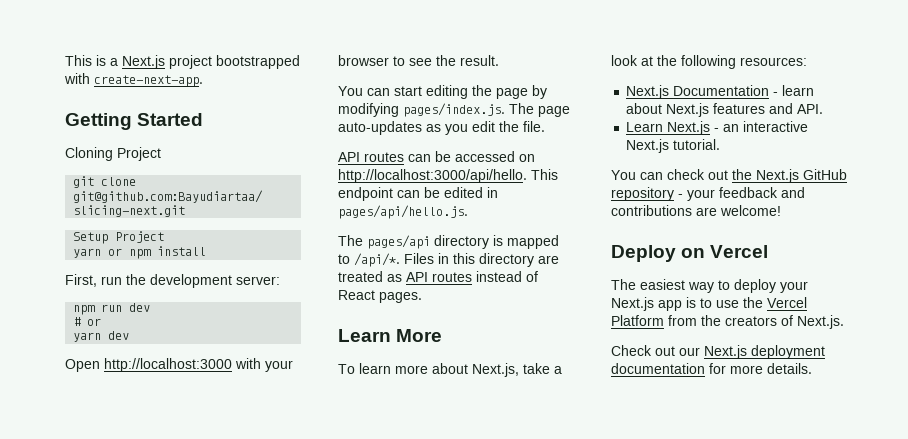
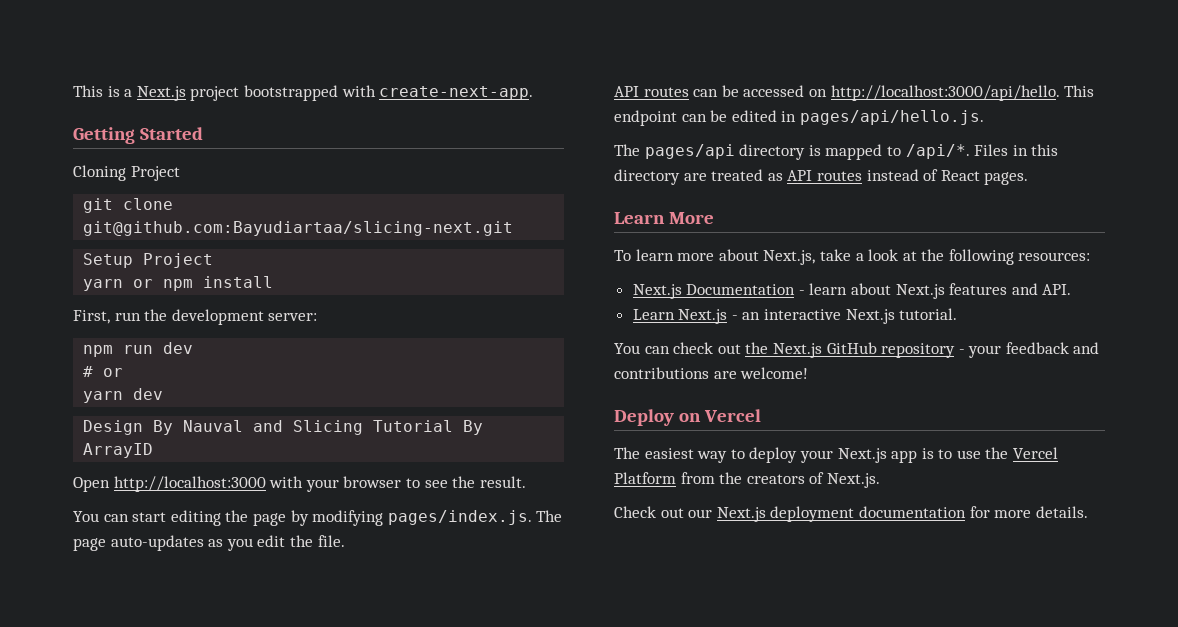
+ Design By Nauval and Slicing Tutorial By ArrayID

